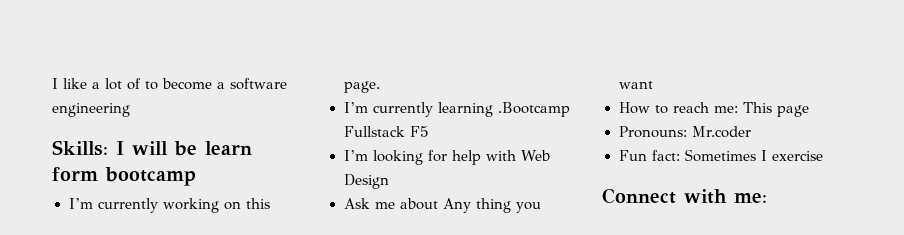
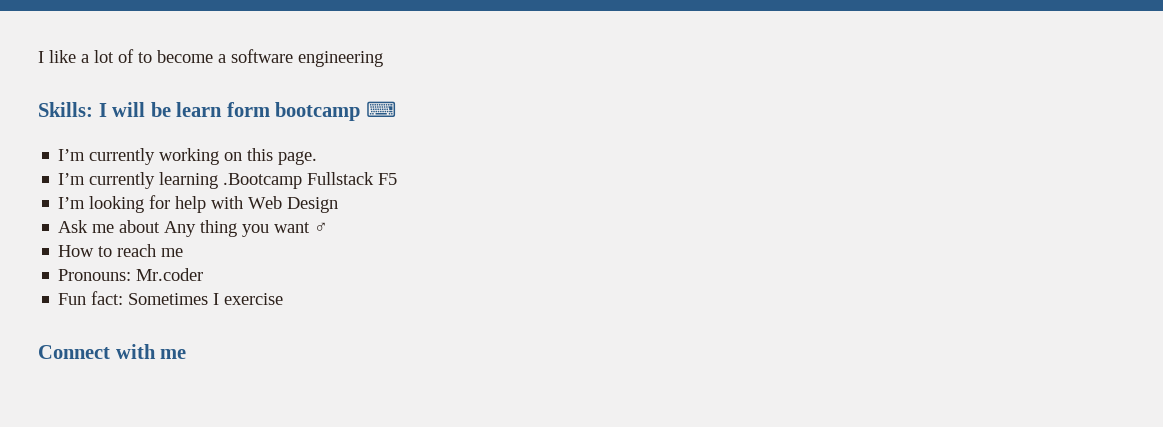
- Skills: I will be learn form bootcamp
+ Skills: I will be learn form bootcamp ⌨
- Ask me about Any thing you want
+ Ask me about Any thing you want ♂
- How to reach me: This page
+ How to reach me
- Connect with me:
+ Connect with me

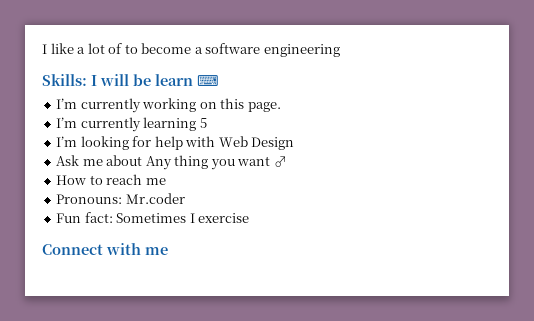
- Skills: I will be learn form bootcamp ⌨
+ Skills: I will be learn ⌨
- I’m currently learning .Bootcamp Fullstack F5
+ I’m currently learning 5

